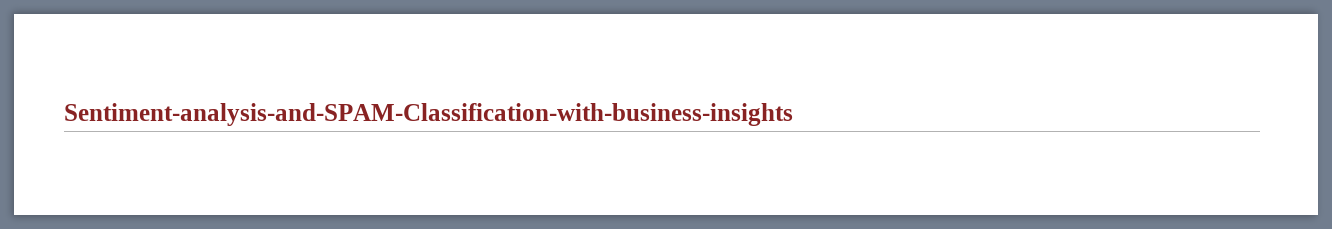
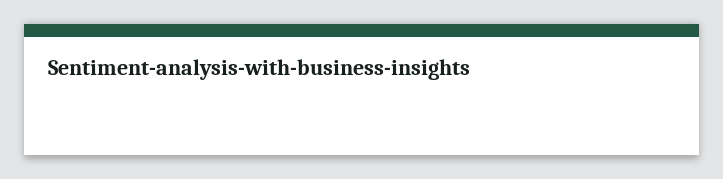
- Sentiment-analysis-and-SPAM-Classification-with-business-insights
+ Sentiment-analysis-with-business-insights

